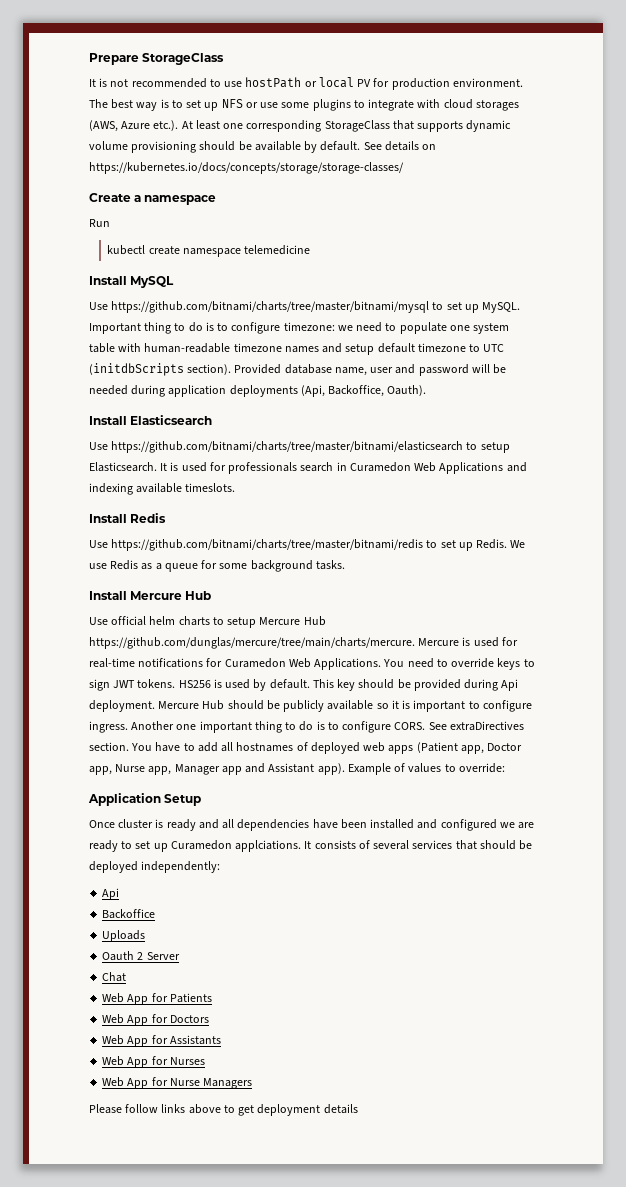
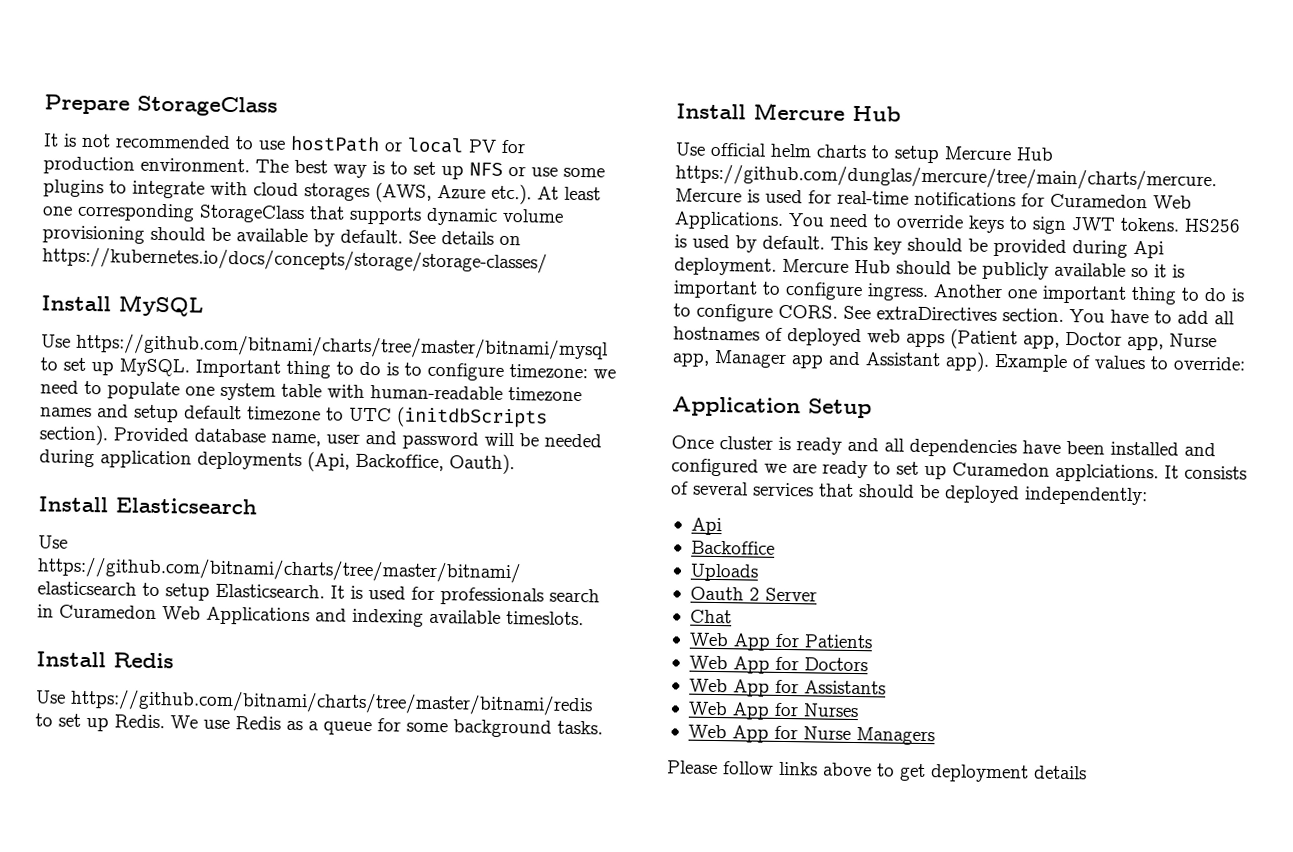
- Create a namespace
- Run
- kubectl create namespace telemedicine

